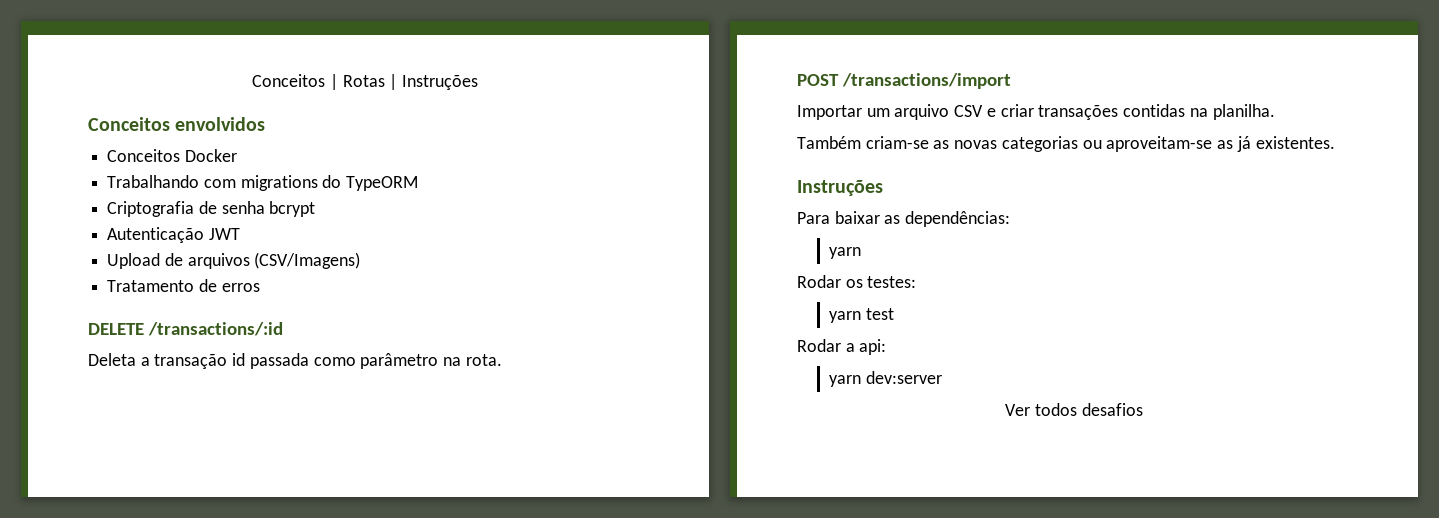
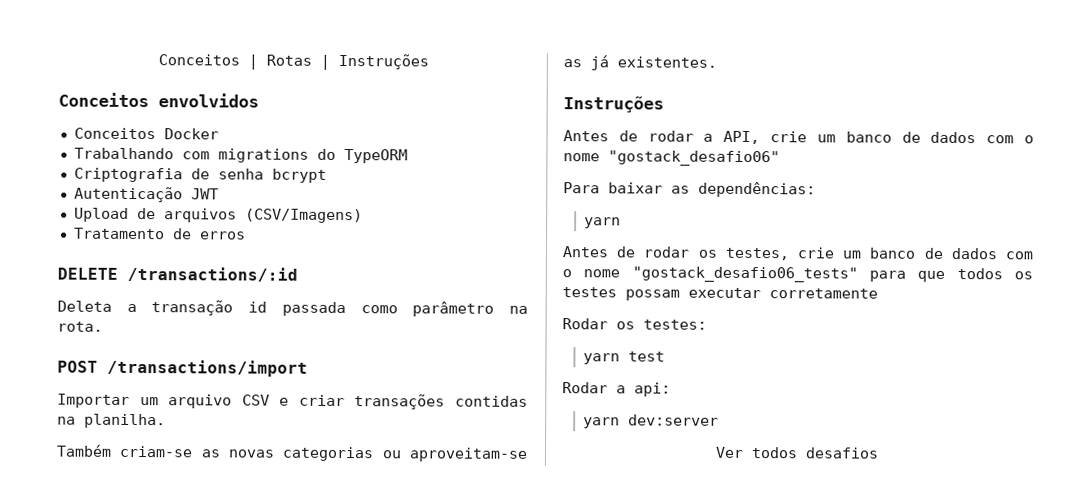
+ Antes de rodar a API, crie um banco de dados com o nome "gostack_desafio06"
+ Antes de rodar os testes, crie um banco de dados com o nome "gostack_desafio06_tests" para que todos os testes possam executar corretamente

